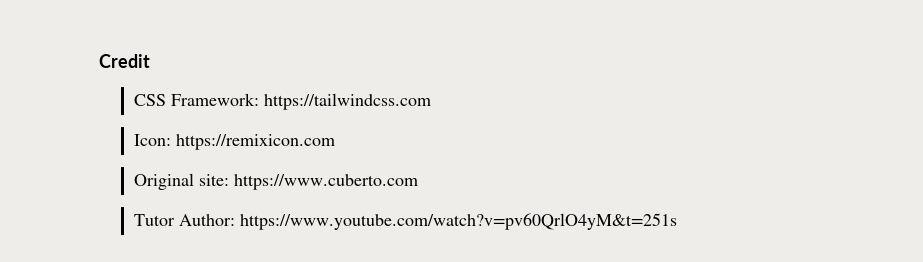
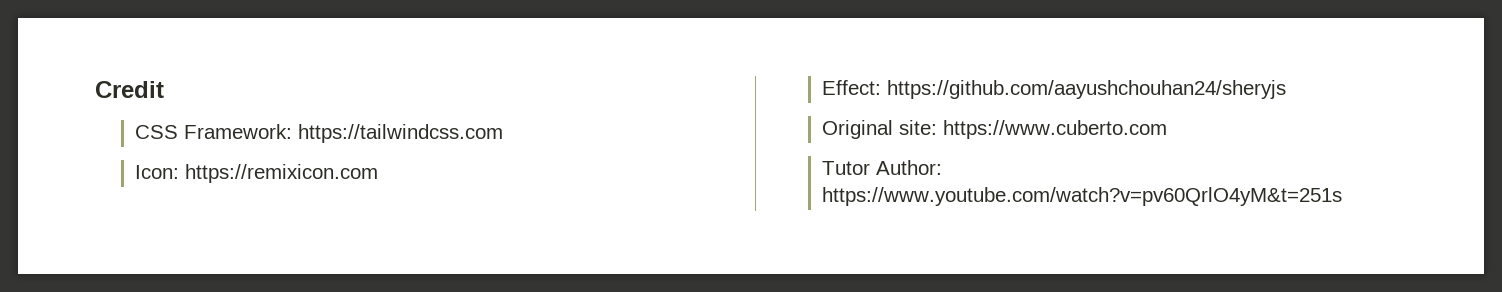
+ Effect: https://github.com/aayushchouhan24/sheryjs

